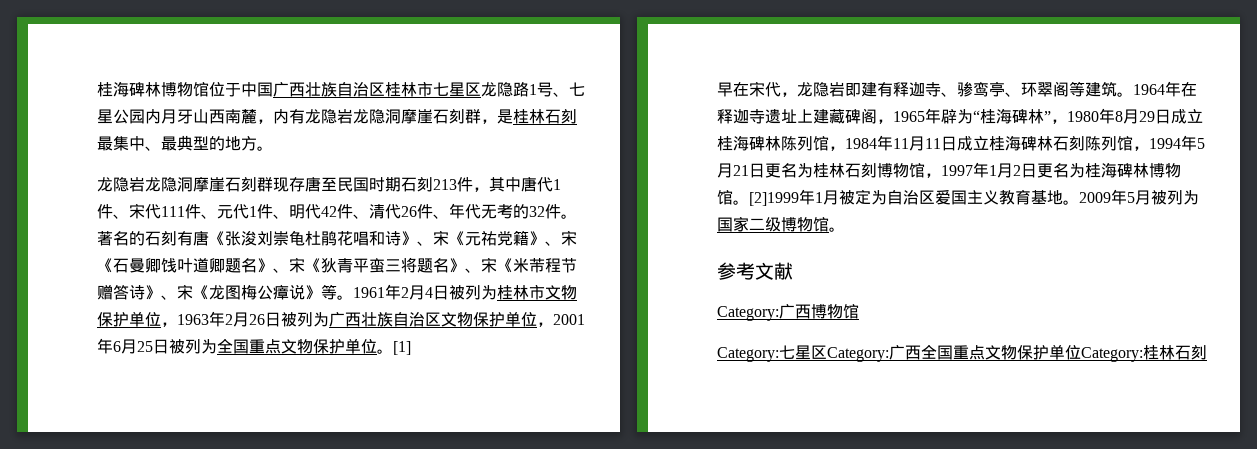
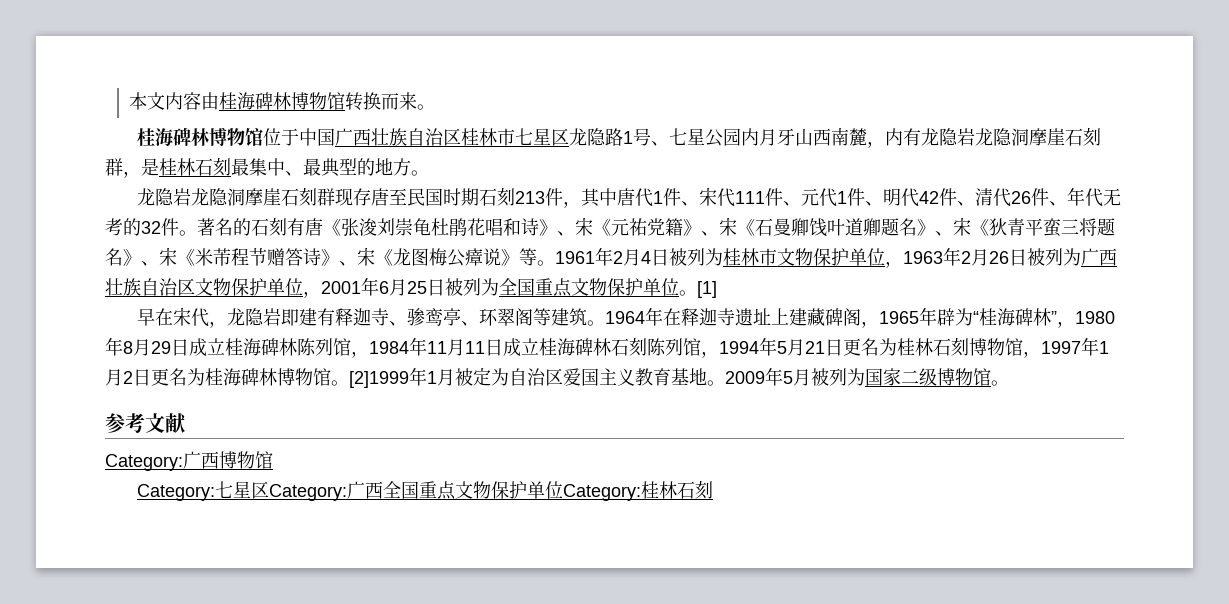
+ 本文内容由桂海碑林博物馆转换而来。

